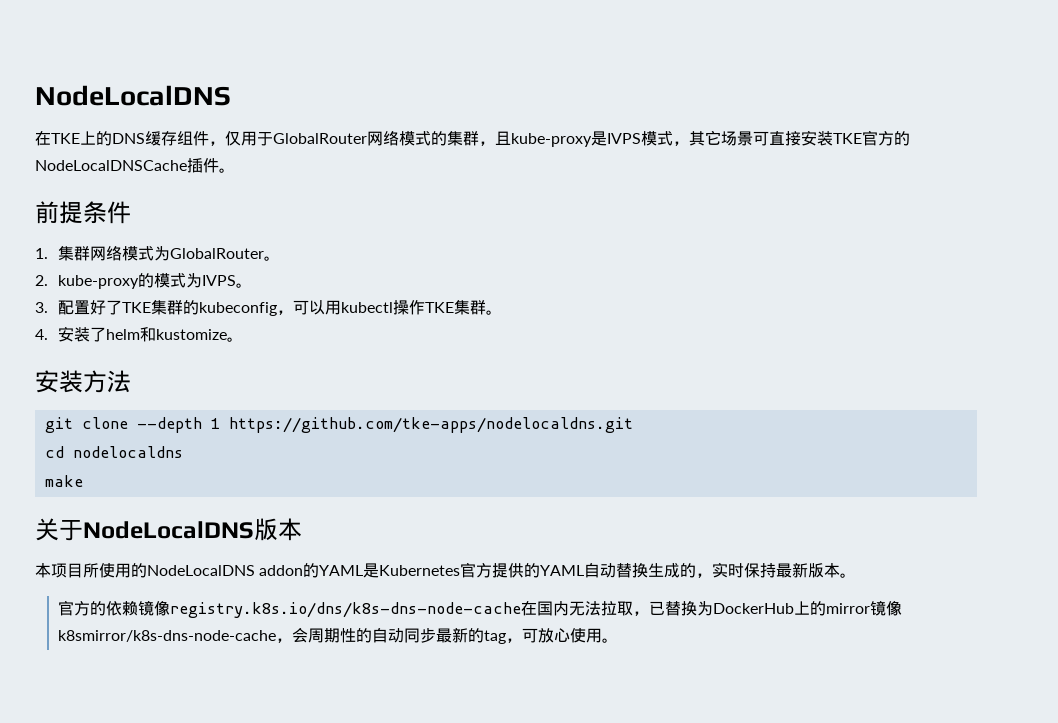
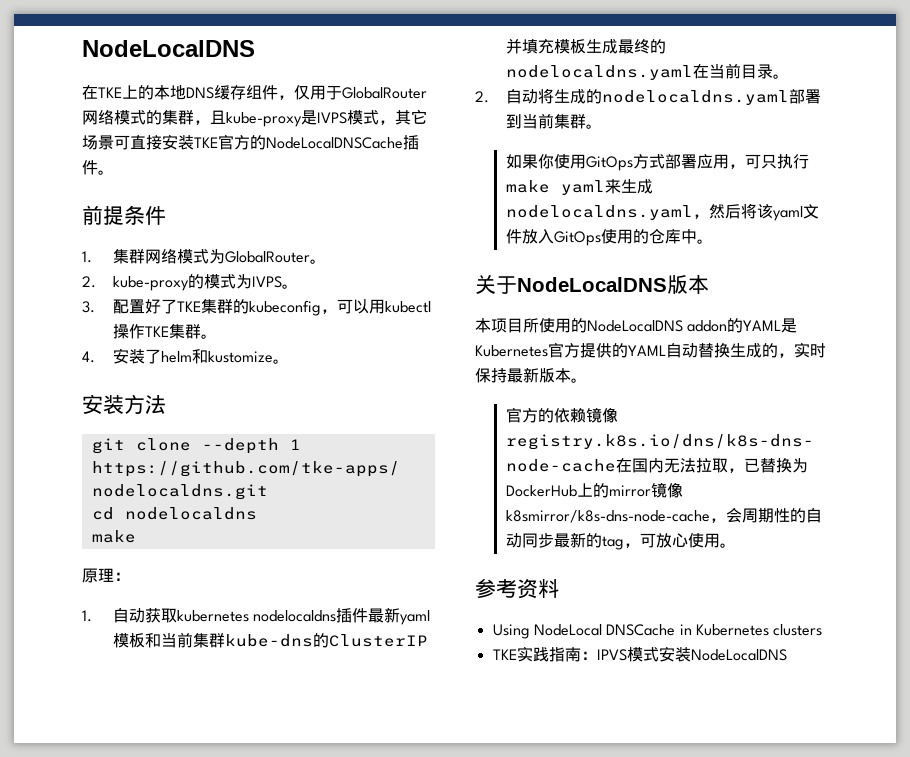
- 在TKE上的DNS缓存组件，仅用于GlobalRouter网络模式的集群，且kube-proxy是IVPS模式，其它场景可直接安装TKE官方的NodeLocalDNSCache插件。
+ 在TKE上的本地DNS缓存组件，仅用于GlobalRouter网络模式的集群，且kube-proxy是IVPS模式，其它场景可直接安装TKE官方的NodeLocalDNSCache插件。
+ 原理：
+ 1.自动获取kubernetes nodelocaldns插件最新yaml模板和当前集群kube-dns的ClusterIP并填充模板生成最终的nodelocaldns.yaml在当前目录。
+ 2.自动将生成的nodelocaldns.yaml部署到当前集群。
+ 如果你使用GitOps方式部署应用，可只执行make yaml来生成nodelocaldns.yaml，然后将该yaml文件放入GitOps使用的仓库中。
+ 参考资料
+ Using NodeLocal DNSCache in Kubernetes clusters
+ TKE实践指南：IPVS模式安装NodeLocalDNS

